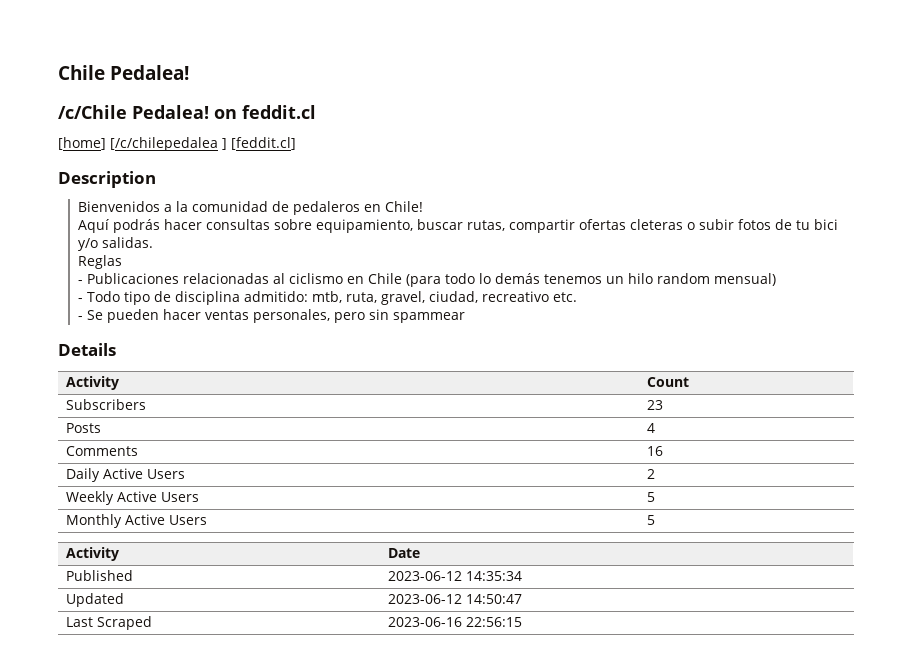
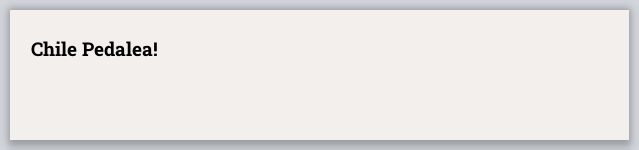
- /c/Chile Pedalea! on feddit.cl
- [home] [/c/chilepedalea ] [feddit.cl]
- Description
- Bienvenidos a la comunidad de pedaleros en Chile!
- Aquí podrás hacer consultas sobre equipamiento, buscar rutas, compartir ofertas cleteras o subir fotos de tu bici y/o salidas.
- Reglas
- - Publicaciones relacionadas al ciclismo en Chile (para todo lo demás tenemos un hilo random mensual)
- - Todo tipo de disciplina admitido: mtb, ruta, gravel, ciudad, recreativo etc.
- - Se pueden hacer ventas personales, pero sin spammear
- Details
- Activity | Count
- Subscribers | 23
- Posts | 4
- Comments | 16
- Daily Active Users | 2
- Weekly Active Users | 5
- Monthly Active Users | 5
- Activity | Date
- Published | 2023-06-12 14:35:34
- Updated | 2023-06-12 14:50:47
- Last Scraped | 2023-06-16 22:56:15

